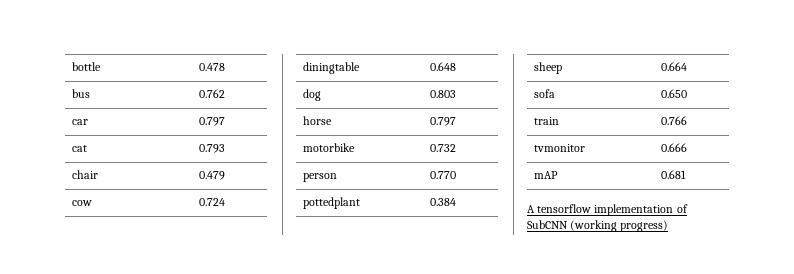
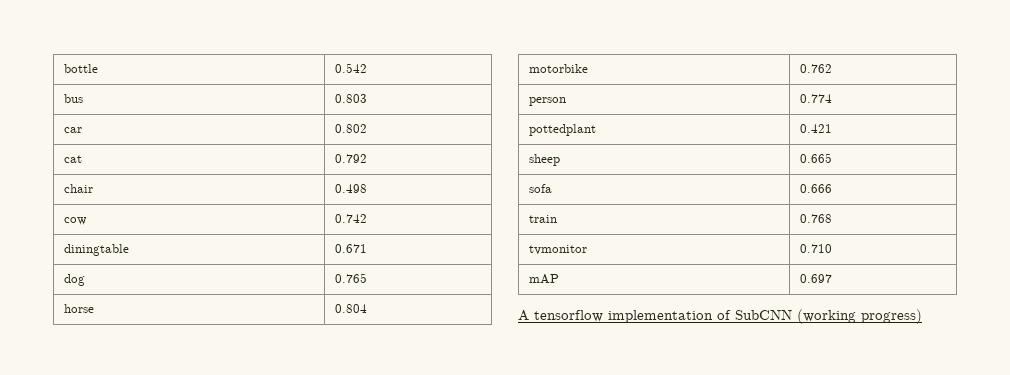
- bottle | 0.478
+ bottle | 0.542
- bus | 0.762
+ bus | 0.803
- car | 0.797
+ car | 0.802
- cat | 0.793
+ cat | 0.792
- chair | 0.479
+ chair | 0.498
- cow | 0.724
+ cow | 0.742
- diningtable | 0.648
+ diningtable | 0.671
- dog | 0.803
+ dog | 0.765
- horse | 0.797
+ horse | 0.804
- motorbike | 0.732
+ motorbike | 0.762
- person | 0.770
+ person | 0.774
- pottedplant | 0.384
+ pottedplant | 0.421
- sheep | 0.664
+ sheep | 0.665
- sofa | 0.650
+ sofa | 0.666
- train | 0.766
+ train | 0.768
- tvmonitor | 0.666
+ tvmonitor | 0.710
- mAP | 0.681
+ mAP | 0.697

